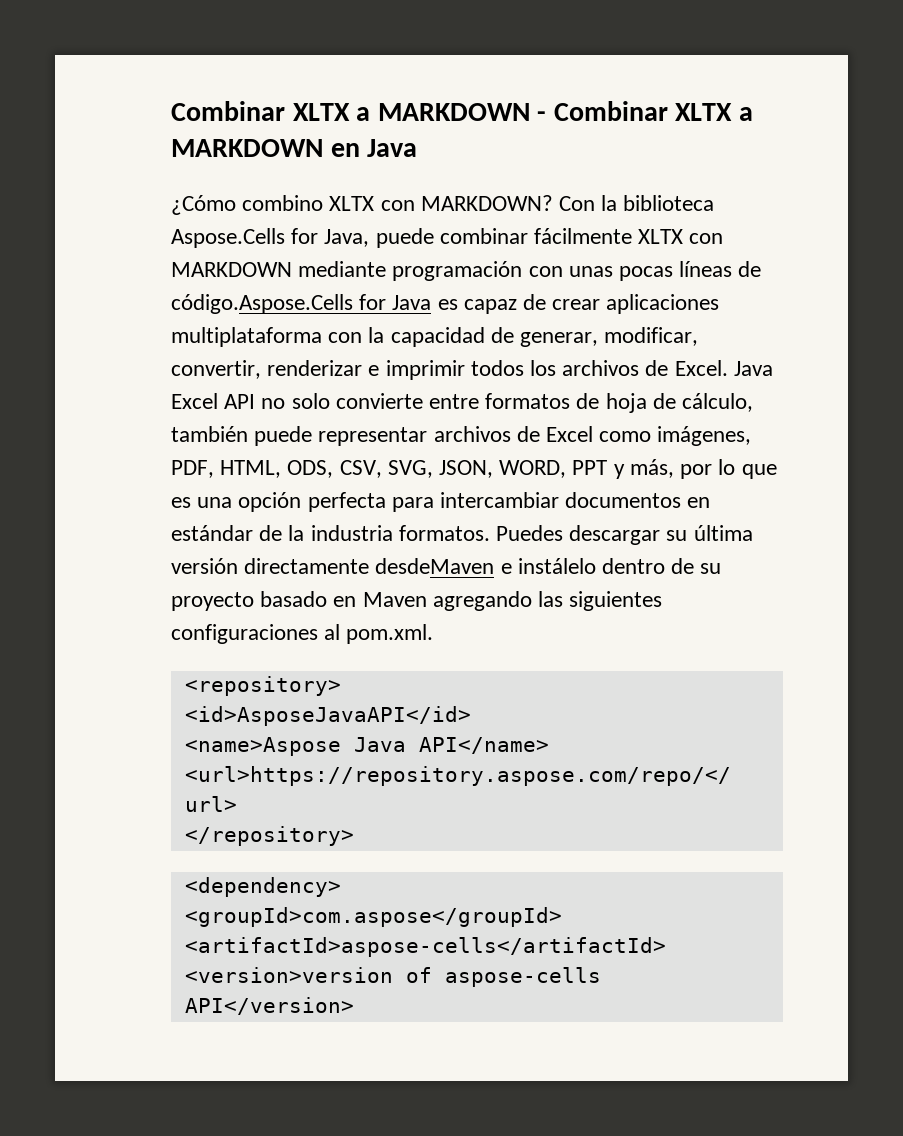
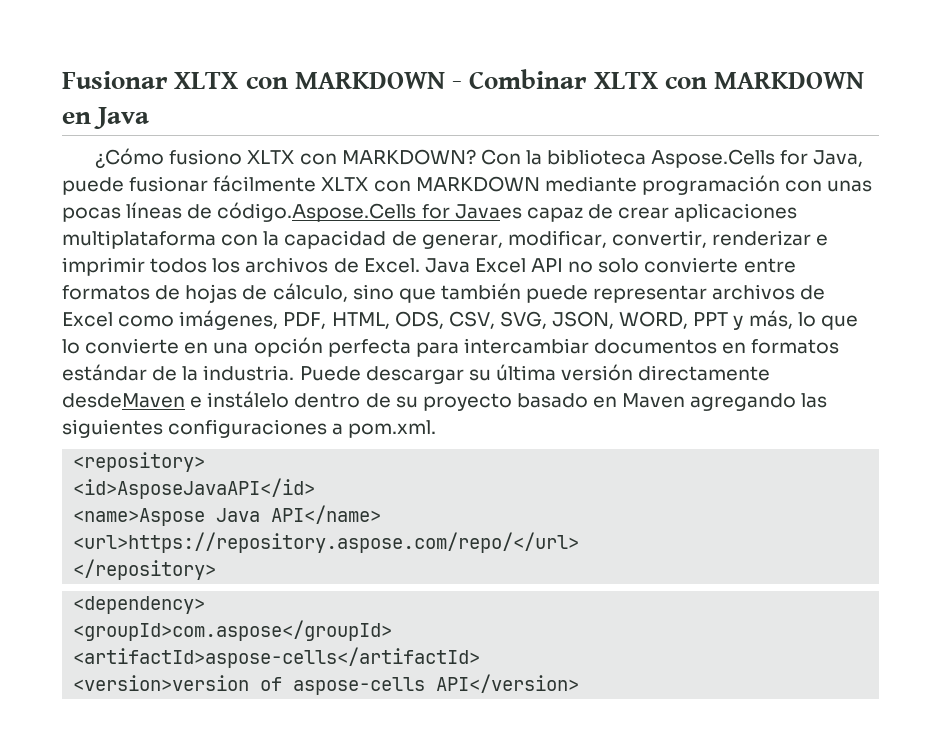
- Combinar XLTX a MARKDOWN - Combinar XLTX a MARKDOWN en Java
+ Fusionar XLTX con MARKDOWN - Combinar XLTX con MARKDOWN en Java
- ¿Cómo combino XLTX con MARKDOWN?
+ ¿Cómo fusiono XLTX con MARKDOWN?
- Con la biblioteca Aspose.Cells for Java, puede combinar fácilmente XLTX con MARKDOWN mediante programación con unas pocas líneas de código.Aspose.Cells for Java es capaz de crear aplicaciones multiplataforma con la capacidad de generar, modificar, convertir, renderizar e imprimir todos los archivos de Excel.
+ Con la biblioteca Aspose.Cells for Java, puede fusionar fácilmente XLTX con MARKDOWN mediante programación con unas pocas líneas de código.Aspose.Cells for Javaes capaz de crear aplicaciones multiplataforma con la capacidad de generar, modificar, convertir, renderizar e imprimir todos los archivos de Excel.
- Java Excel API no solo convierte entre formatos de hoja de cálculo, también puede representar archivos de Excel como imágenes, PDF, HTML, ODS, CSV, SVG, JSON, WORD, PPT y más, por lo que es una opción perfecta para intercambiar documentos en estándar de la industria formatos. Puedes descargar su última versión directamente desdeMaven e instálelo dentro de su proyecto basado en Maven agregando las siguientes configuraciones al pom.xml.
+ Java Excel API no solo convierte entre formatos de hojas de cálculo, sino que también puede representar archivos de Excel como imágenes, PDF, HTML, ODS, CSV, SVG, JSON, WORD, PPT y más, lo que lo convierte en una opción perfecta para intercambiar documentos en formatos estándar de la industria. Puede descargar su última versión directamente desdeMaven e instálelo dentro de su proyecto basado en Maven agregando las siguientes configuraciones a pom.xml.

